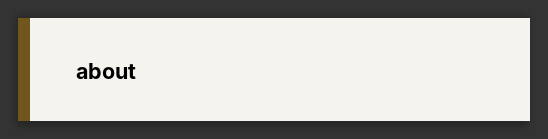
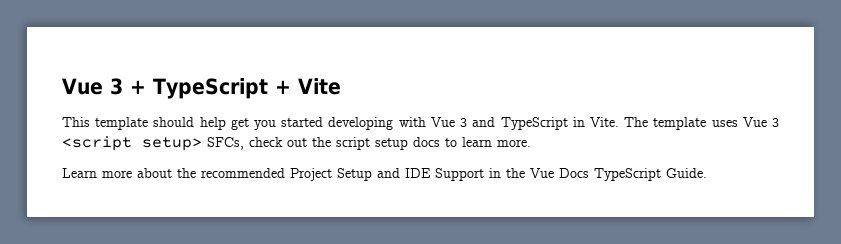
- about
+ Vue 3 + TypeScript + Vite
+ This template should help get you started developing with Vue 3 and TypeScript in Vite. The template uses Vue 3 <script setup> SFCs, check out the script setup docs to learn more.
+ Learn more about the recommended Project Setup and IDE Support in the Vue Docs TypeScript Guide.

